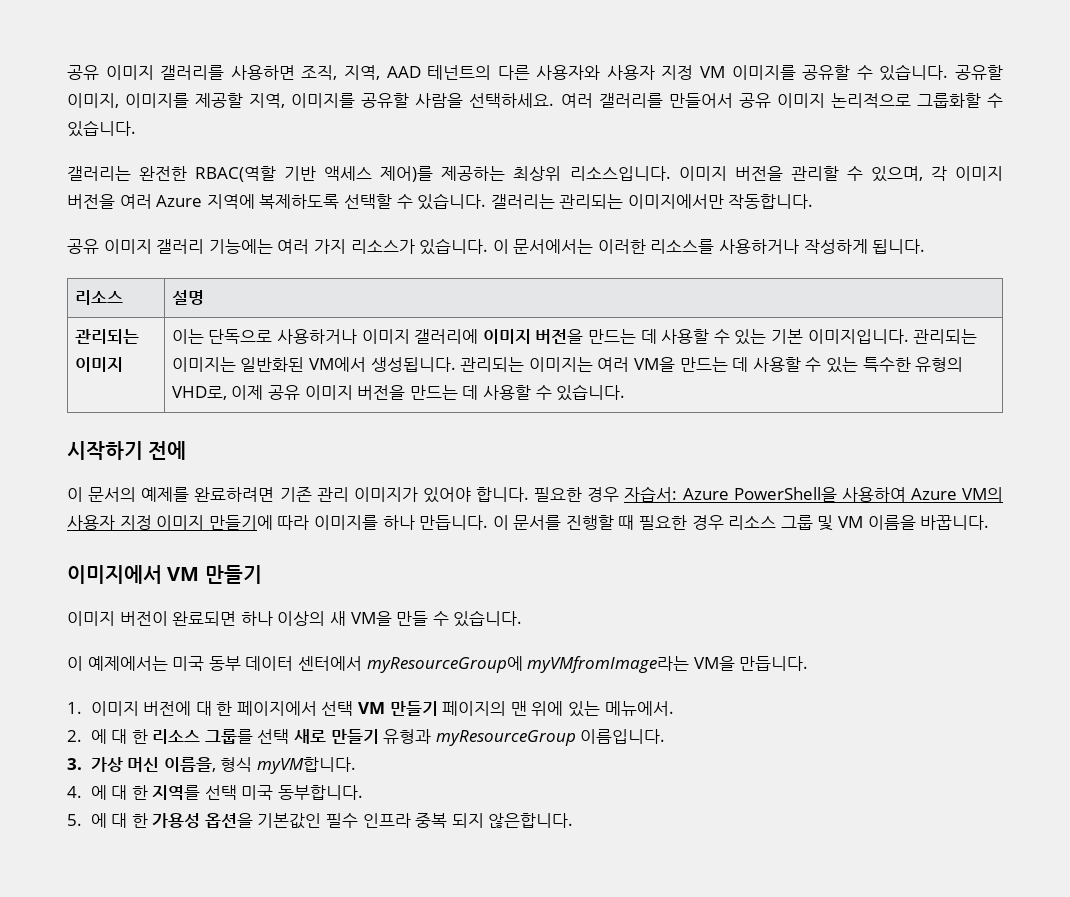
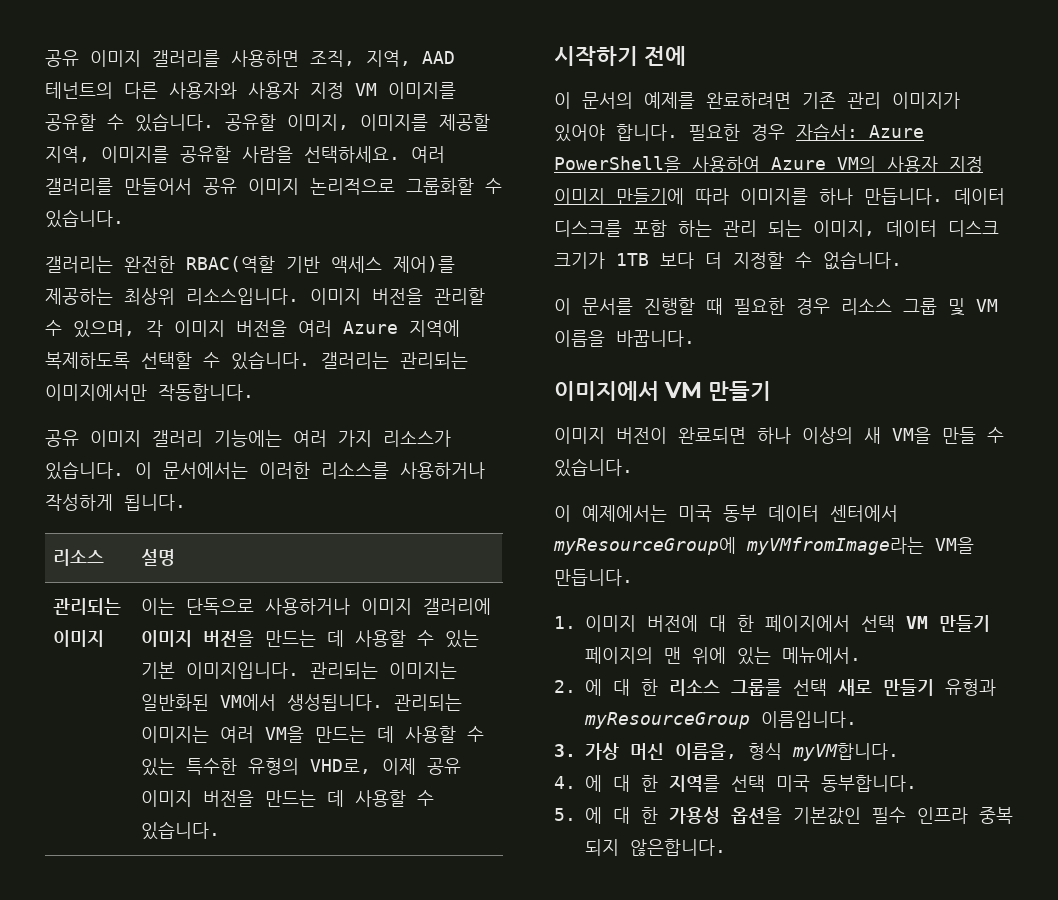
- 필요한 경우 자습서: Azure PowerShell을 사용하여 Azure VM의 사용자 지정 이미지 만들기에 따라 이미지를 하나 만듭니다. 이 문서를 진행할 때 필요한 경우 리소스 그룹 및 VM 이름을 바꿉니다.
+ 필요한 경우 자습서: Azure PowerShell을 사용하여 Azure VM의 사용자 지정 이미지 만들기에 따라 이미지를 하나 만듭니다. 데이터 디스크를 포함 하는 관리 되는 이미지, 데이터 디스크 크기가 1TB 보다 더 지정할 수 없습니다.
+ 이 문서를 진행할 때 필요한 경우 리소스 그룹 및 VM 이름을 바꿉니다.

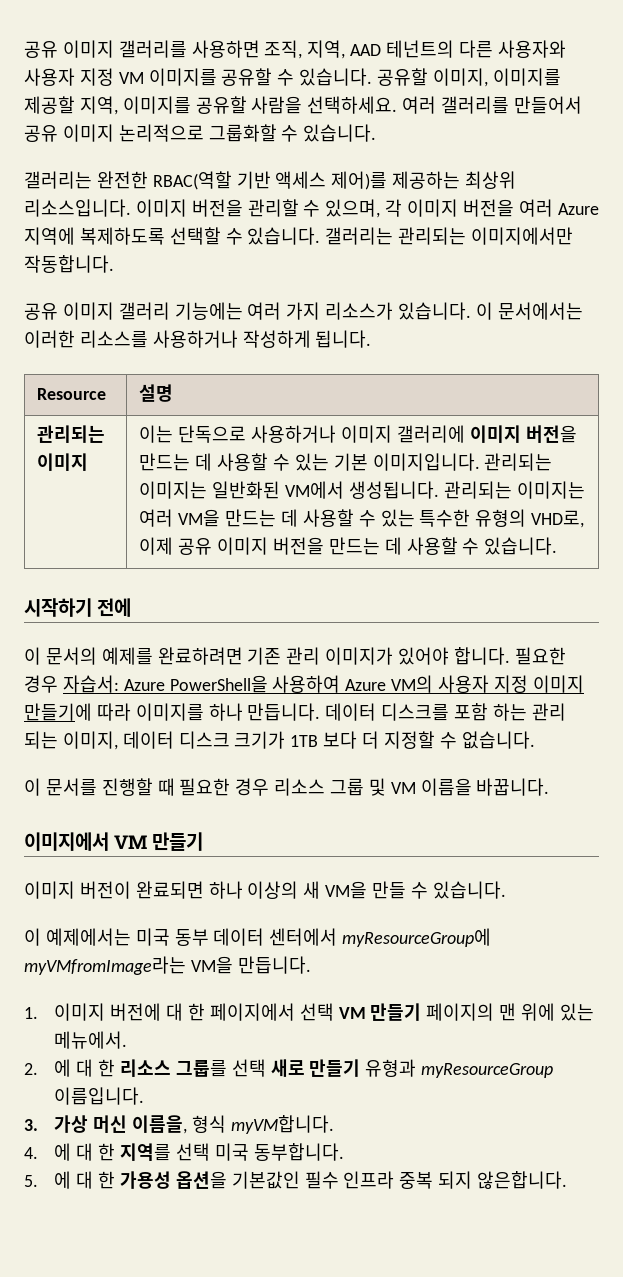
- 리소스 | 설명
+ Resource | 설명

